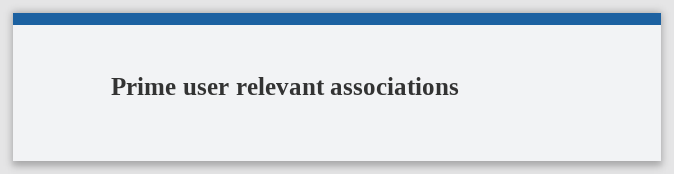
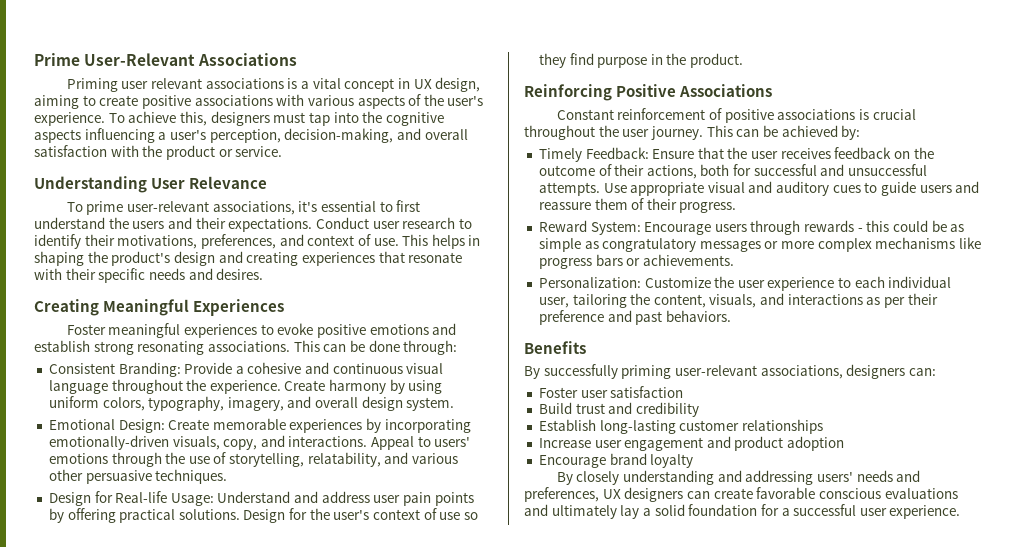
- Prime user relevant associations
+ Prime User-Relevant Associations
+ Priming user relevant associations is a vital concept in UX design, aiming to create positive associations with various aspects of the user's experience. To achieve this, designers must tap into the cognitive aspects influencing a user's perception, decision-making, and overall satisfaction with the product or service.
+ Understanding User Relevance
+ To prime user-relevant associations, it's essential to first understand the users and their expectations. Conduct user research to identify their motivations, preferences, and context of use. This helps in shaping the product's design and creating experiences that resonate with their specific needs and desires.
+ Creating Meaningful Experiences
+ Foster meaningful experiences to evoke positive emotions and establish strong resonating associations. This can be done through:
+ Consistent Branding: Provide a cohesive and continuous visual language throughout the experience. Create harmony by using uniform colors, typography, imagery, and overall design system.
+ Emotional Design: Create memorable experiences by incorporating emotionally-driven visuals, copy, and interactions. Appeal to users' emotions through the use of storytelling, relatability, and various other persuasive techniques.
+ Design for Real-life Usage: Understand and address user pain points by offering practical solutions. Design for the user's context of use so they find purpose in the product.
+ Reinforcing Positive Associations
+ Constant reinforcement of positive associations is crucial throughout the user journey. This can be achieved by:
+ Timely Feedback: Ensure that the user receives feedback on the outcome of their actions, both for successful and unsuccessful attempts. Use appropriate visual and auditory cues to guide users and reassure them of their progress.
+ Reward System: Encourage users through rewards - this could be as simple as congratulatory messages or more complex mechanisms like progress bars or achievements.
+ Personalization: Customize the user experience to each individual user, tailoring the content, visuals, and interactions as per their preference and past behaviors.
+ Benefits
+ By successfully priming user-relevant associations, designers can:
+ Foster user satisfaction
+ Build trust and credibility
+ Establish long-lasting customer relationships
+ Increase user engagement and product adoption
+ Encourage brand loyalty
+ By closely understanding and addressing users' needs and preferences, UX designers can create favorable conscious evaluations and ultimately lay a solid foundation for a successful user experience.

